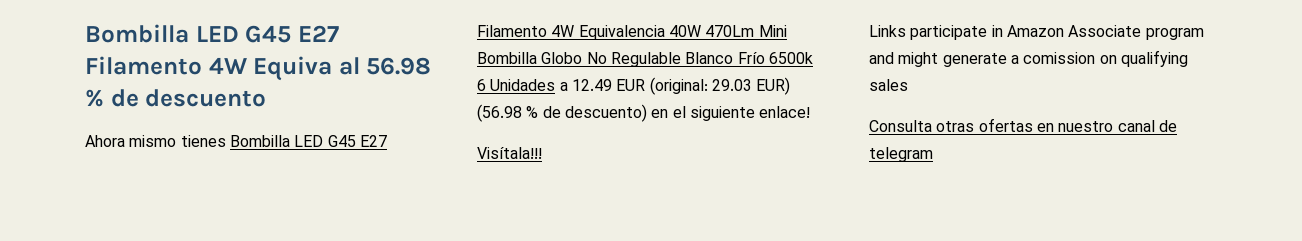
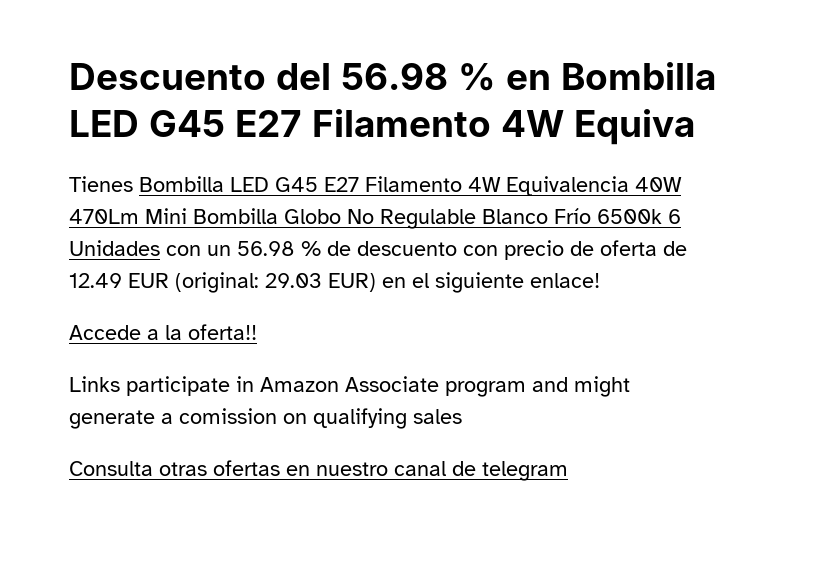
- Bombilla LED G45 E27 Filamento 4W Equiva al 56.98 % de descuento
- Ahora mismo tienes Bombilla LED G45 E27 Filamento 4W Equivalencia 40W 470Lm Mini Bombilla Globo No Regulable Blanco Frío 6500k 6 Unidades a 12.49 EUR (original: 29.03 EUR) (56.98 % de descuento) en el siguiente enlace!
+ Descuento del 56.98 % en Bombilla LED G45 E27 Filamento 4W Equiva
+ Tienes Bombilla LED G45 E27 Filamento 4W Equivalencia 40W 470Lm Mini Bombilla Globo No Regulable Blanco Frío 6500k 6 Unidades con un 56.98 % de descuento con precio de oferta de 12.49 EUR (original: 29.03 EUR) en el siguiente enlace!
- Visítala!!!
+ Accede a la oferta!!

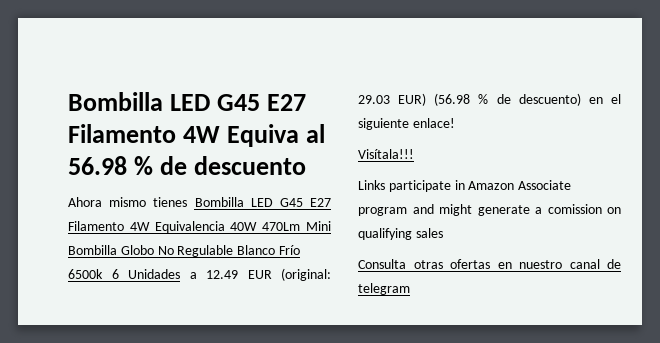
- Descuento del 56.98 % en Bombilla LED G45 E27 Filamento 4W Equiva
- Tienes Bombilla LED G45 E27 Filamento 4W Equivalencia 40W 470Lm Mini Bombilla Globo No Regulable Blanco Frío 6500k 6 Unidades con un 56.98 % de descuento con precio de oferta de 12.49 EUR (original: 29.03 EUR) en el siguiente enlace!
+ Bombilla LED G45 E27 Filamento 4W Equiva al 56.98 % de descuento
+ Ahora mismo tienes Bombilla LED G45 E27 Filamento 4W Equivalencia 40W 470Lm Mini Bombilla Globo No Regulable Blanco Frío 6500k 6 Unidades a 12.49 EUR (original: 29.03 EUR) (56.98 % de descuento) en el siguiente enlace!
- Accede a la oferta!!
+ Visítala!!!

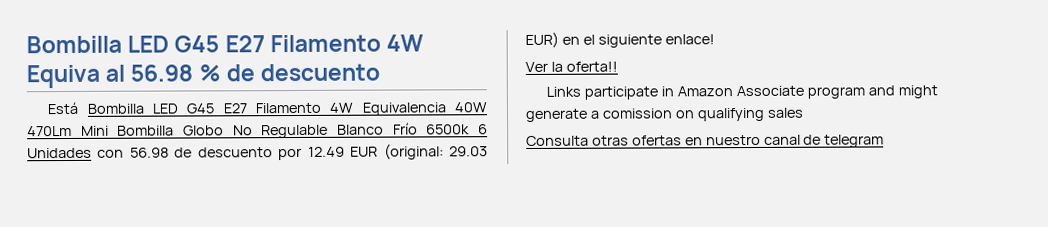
- Ahora mismo tienes Bombilla LED G45 E27 Filamento 4W Equivalencia 40W 470Lm Mini Bombilla Globo No Regulable Blanco Frío 6500k 6 Unidades a 12.49 EUR (original: 29.03 EUR) (56.98 % de descuento) en el siguiente enlace!
+ Está Bombilla LED G45 E27 Filamento 4W Equivalencia 40W 470Lm Mini Bombilla Globo No Regulable Blanco Frío 6500k 6 Unidades con 56.98 de descuento por 12.49 EUR (original: 29.03 EUR) en el siguiente enlace!
- Visítala!!!
+ Ver la oferta!!

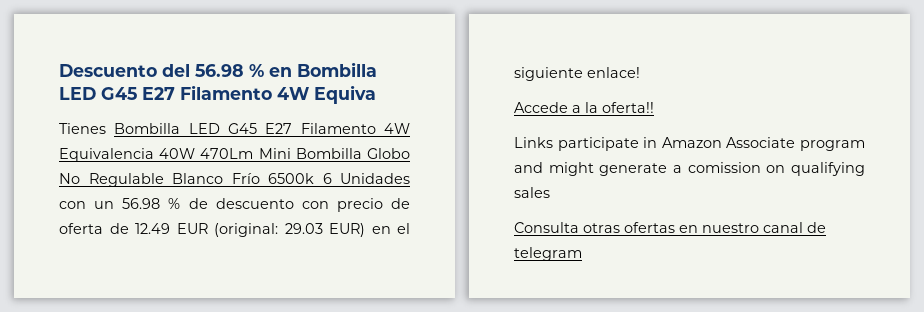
- Bombilla LED G45 E27 Filamento 4W Equiva al 56.98 % de descuento
- Está Bombilla LED G45 E27 Filamento 4W Equivalencia 40W 470Lm Mini Bombilla Globo No Regulable Blanco Frío 6500k 6 Unidades con 56.98 de descuento por 12.49 EUR (original: 29.03 EUR) en el siguiente enlace!
+ Descuento del 56.98 % en Bombilla LED G45 E27 Filamento 4W Equiva
+ Tienes Bombilla LED G45 E27 Filamento 4W Equivalencia 40W 470Lm Mini Bombilla Globo No Regulable Blanco Frío 6500k 6 Unidades con un 56.98 % de descuento con precio de oferta de 12.49 EUR (original: 29.03 EUR) en el siguiente enlace!
- Ver la oferta!!
+ Accede a la oferta!!

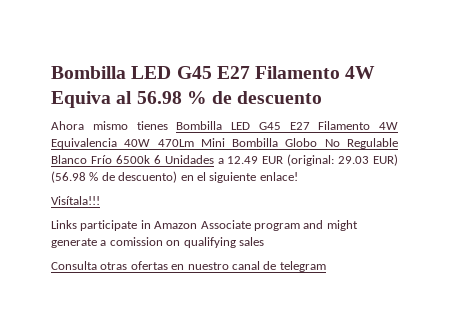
- Descuento del 56.98 % en Bombilla LED G45 E27 Filamento 4W Equiva
- Tienes Bombilla LED G45 E27 Filamento 4W Equivalencia 40W 470Lm Mini Bombilla Globo No Regulable Blanco Frío 6500k 6 Unidades con un 56.98 % de descuento con precio de oferta de 12.49 EUR (original: 29.03 EUR) en el siguiente enlace!
+ Bombilla LED G45 E27 Filamento 4W Equiva al 56.98 % de descuento
+ Ahora mismo tienes Bombilla LED G45 E27 Filamento 4W Equivalencia 40W 470Lm Mini Bombilla Globo No Regulable Blanco Frío 6500k 6 Unidades a 12.49 EUR (original: 29.03 EUR) (56.98 % de descuento) en el siguiente enlace!
- Accede a la oferta!!
+ Visítala!!!

